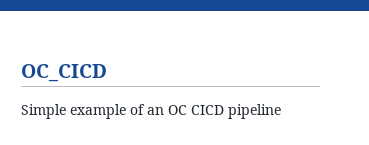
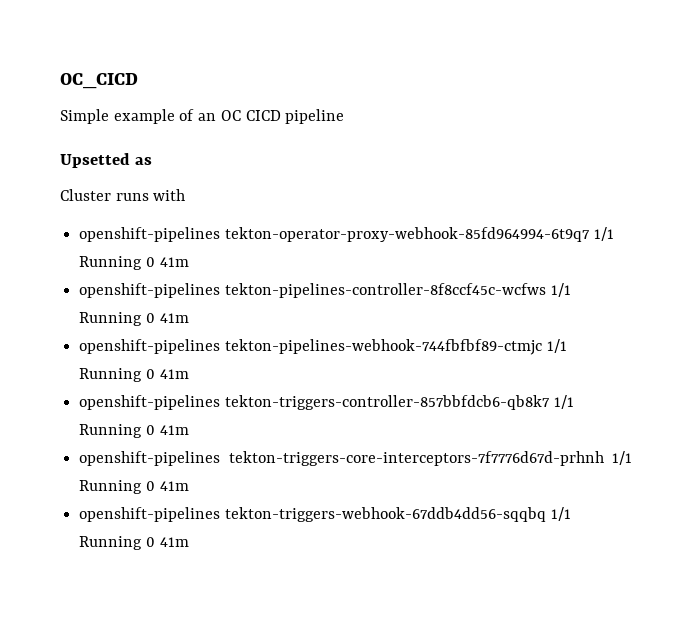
+ Upsetted as
+ Cluster runs with
+ openshift-pipelines tekton-operator-proxy-webhook-85fd964994-6t9q7 1/1 Running 0 41m
+ openshift-pipelines tekton-pipelines-controller-8f8ccf45c-wcfws 1/1 Running 0 41m
+ openshift-pipelines tekton-pipelines-webhook-744fbfbf89-ctmjc 1/1 Running 0 41m
+ openshift-pipelines tekton-triggers-controller-857bbfdcb6-qb8k7 1/1 Running 0 41m
+ openshift-pipelines tekton-triggers-core-interceptors-7f7776d67d-prhnh 1/1 Running 0 41m
+ openshift-pipelines tekton-triggers-webhook-67ddb4dd56-sqqbq 1/1 Running 0 41m

